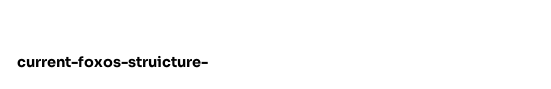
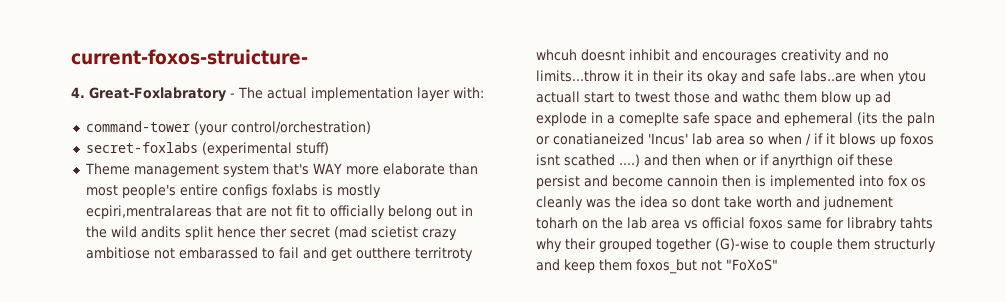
+ 4. Great-Foxlabratory - The actual implementation layer with:
+ command-tower (your control/orchestration)
+ secret-foxlabs (experimental stuff)
+ Theme management system that's WAY more elaborate than most people's entire configs foxlabs is mostly ecpiri,mentralareas that are not fit to officially belong out in the wild andits split hence ther secret (mad scietist crazy ambitiose not embarassed to fail and get outthere territroty whcuh doesnt inhibit and encourages creativity and no limits...throw it in their its okay and safe labs..are when ytou actuall start to twest those and wathc them blow up ad explode in a comeplte safe space and ephemeral (its the paln or conatianeized 'Incus' lab area so when / if it blows up foxos isnt scathed ....) and then when or if anyrthign oif these persist and become cannoin then is implemented into fox os cleanly was the idea so dont take worth and judnement toharh on the lab area vs official foxos same for librabry tahts why their grouped together (G)-wise to couple them structurly and keep them foxos_but not "FoXoS"

